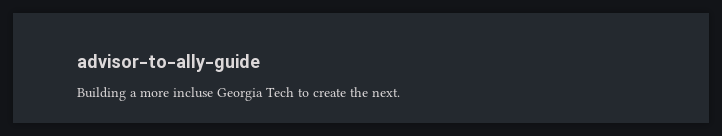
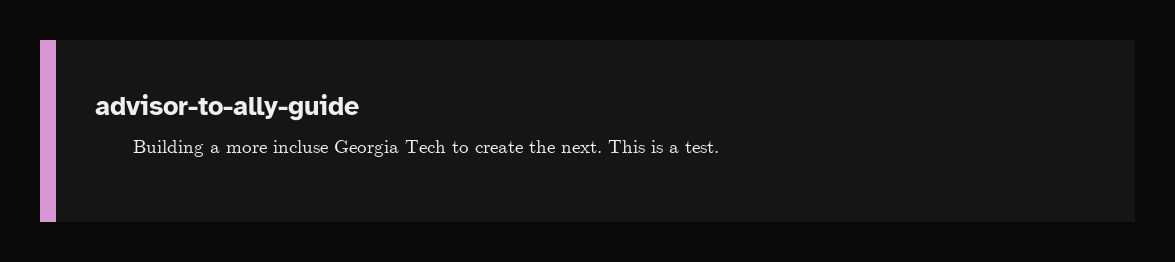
+ This is a test.

